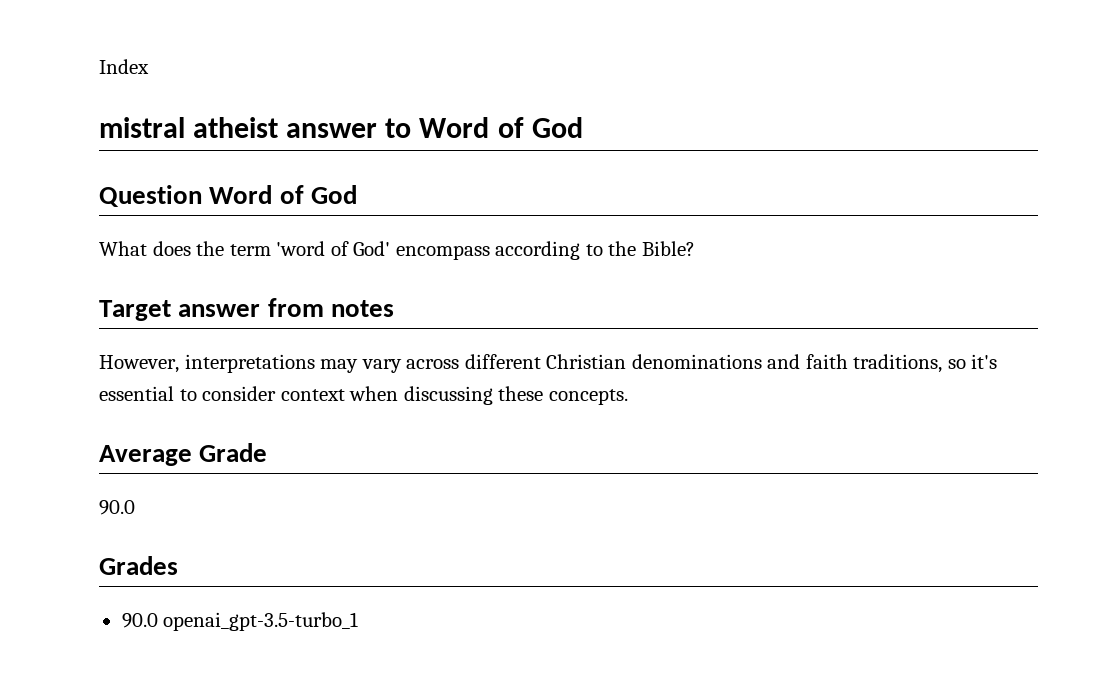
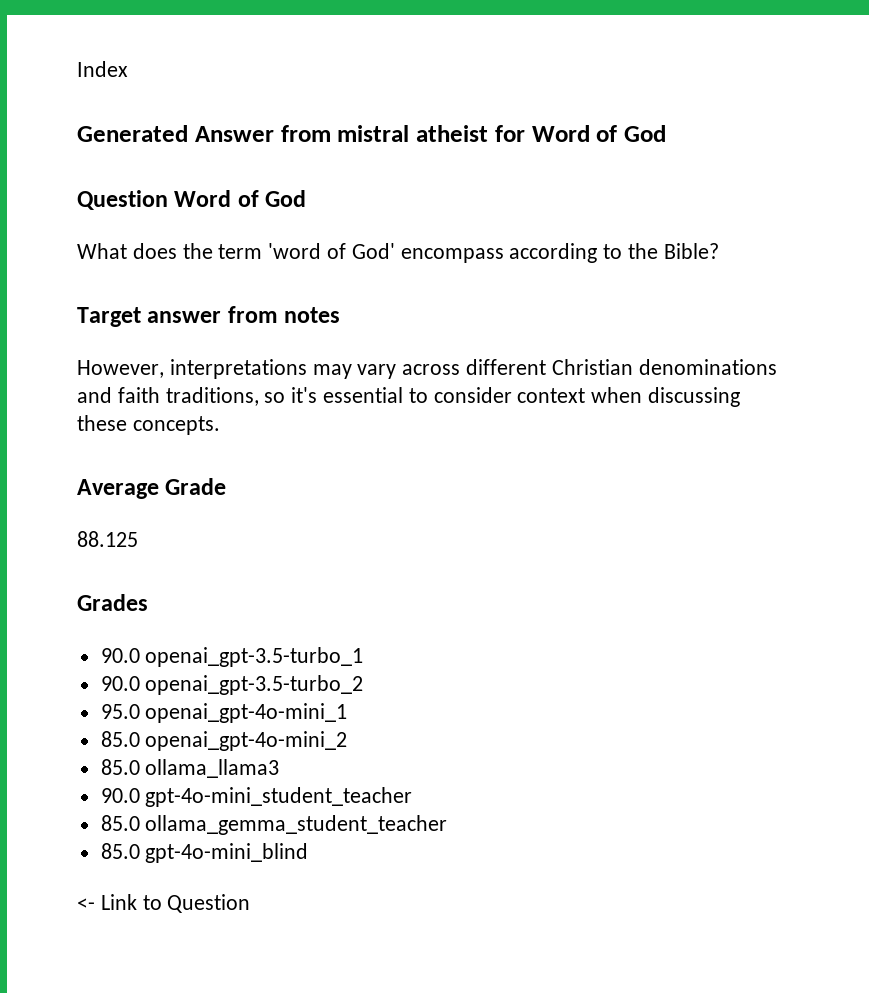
- mistral atheist answer to Word of God
+ Generated Answer from mistral atheist for Word of God
  Average Grade
- 90.0
+ 88.125
+ 90.0 openai_gpt-3.5-turbo_2
+ 95.0 openai_gpt-4o-mini_1
+ 85.0 openai_gpt-4o-mini_2
+ 85.0 ollama_llama3
+ 90.0 gpt-4o-mini_student_teacher
+ 85.0 ollama_gemma_student_teacher
+ 85.0 gpt-4o-mini_blind
+ <- Link to Question

